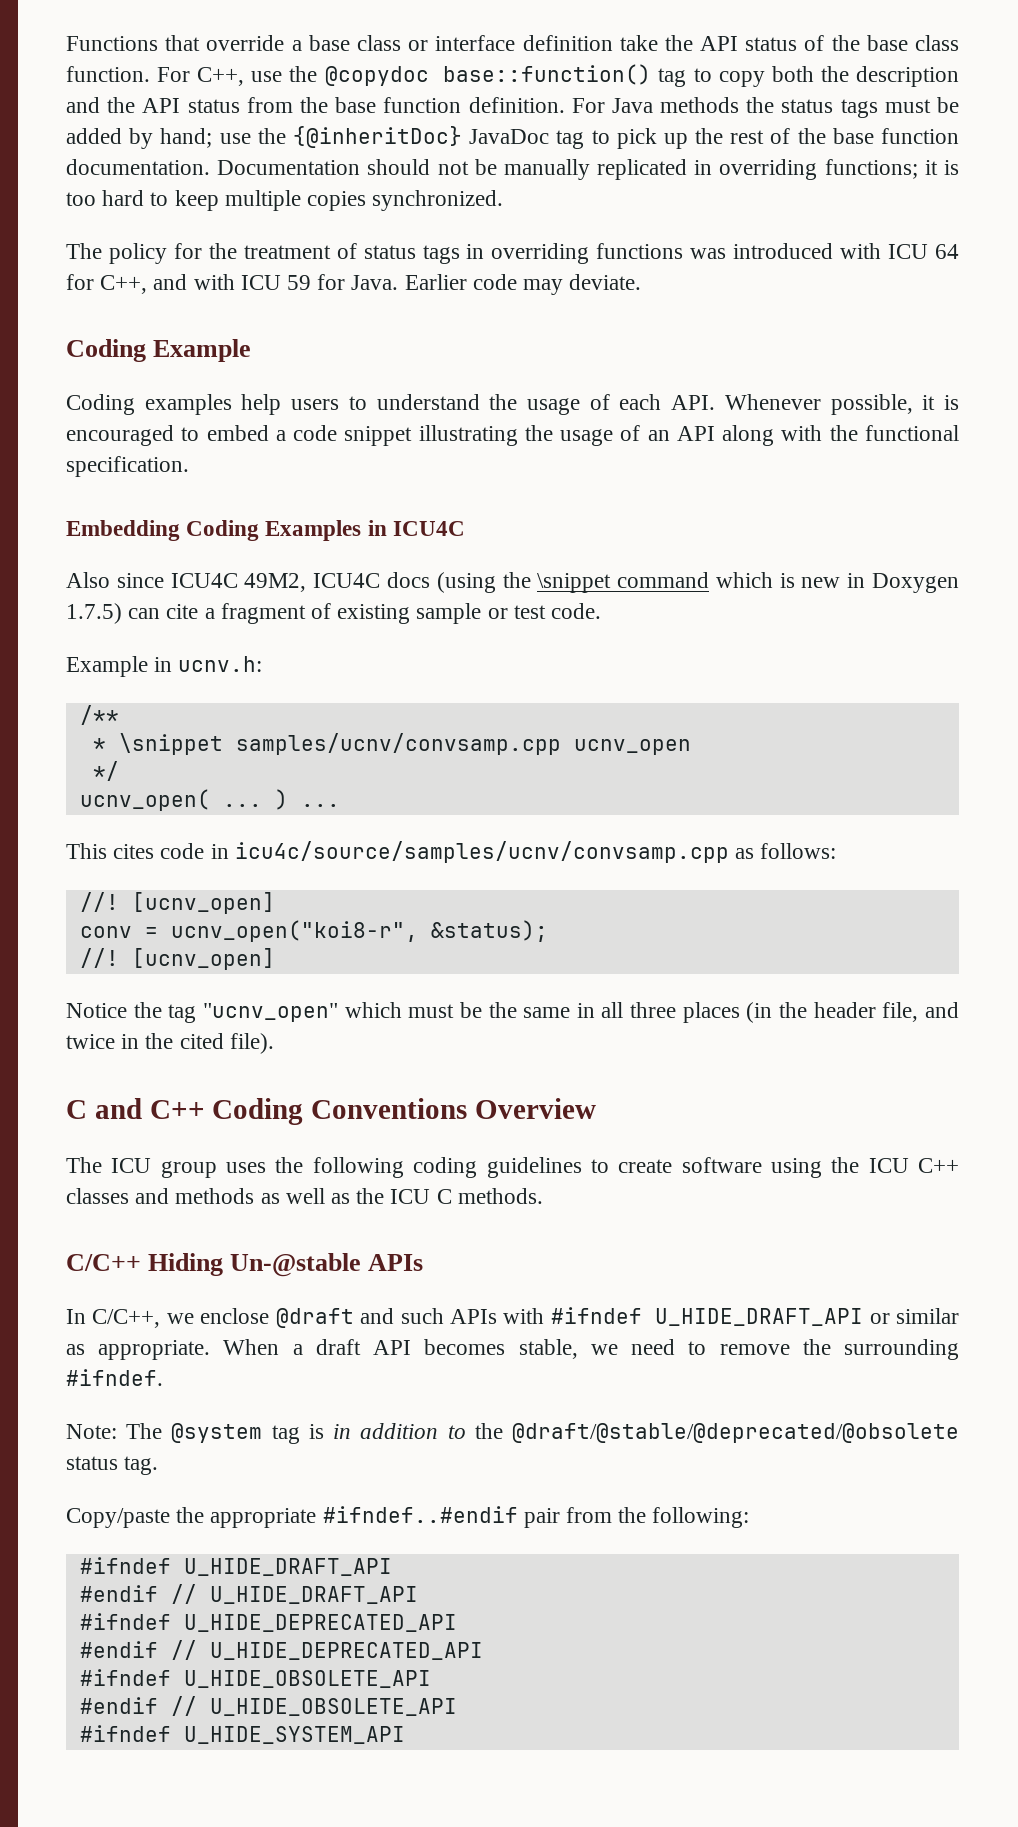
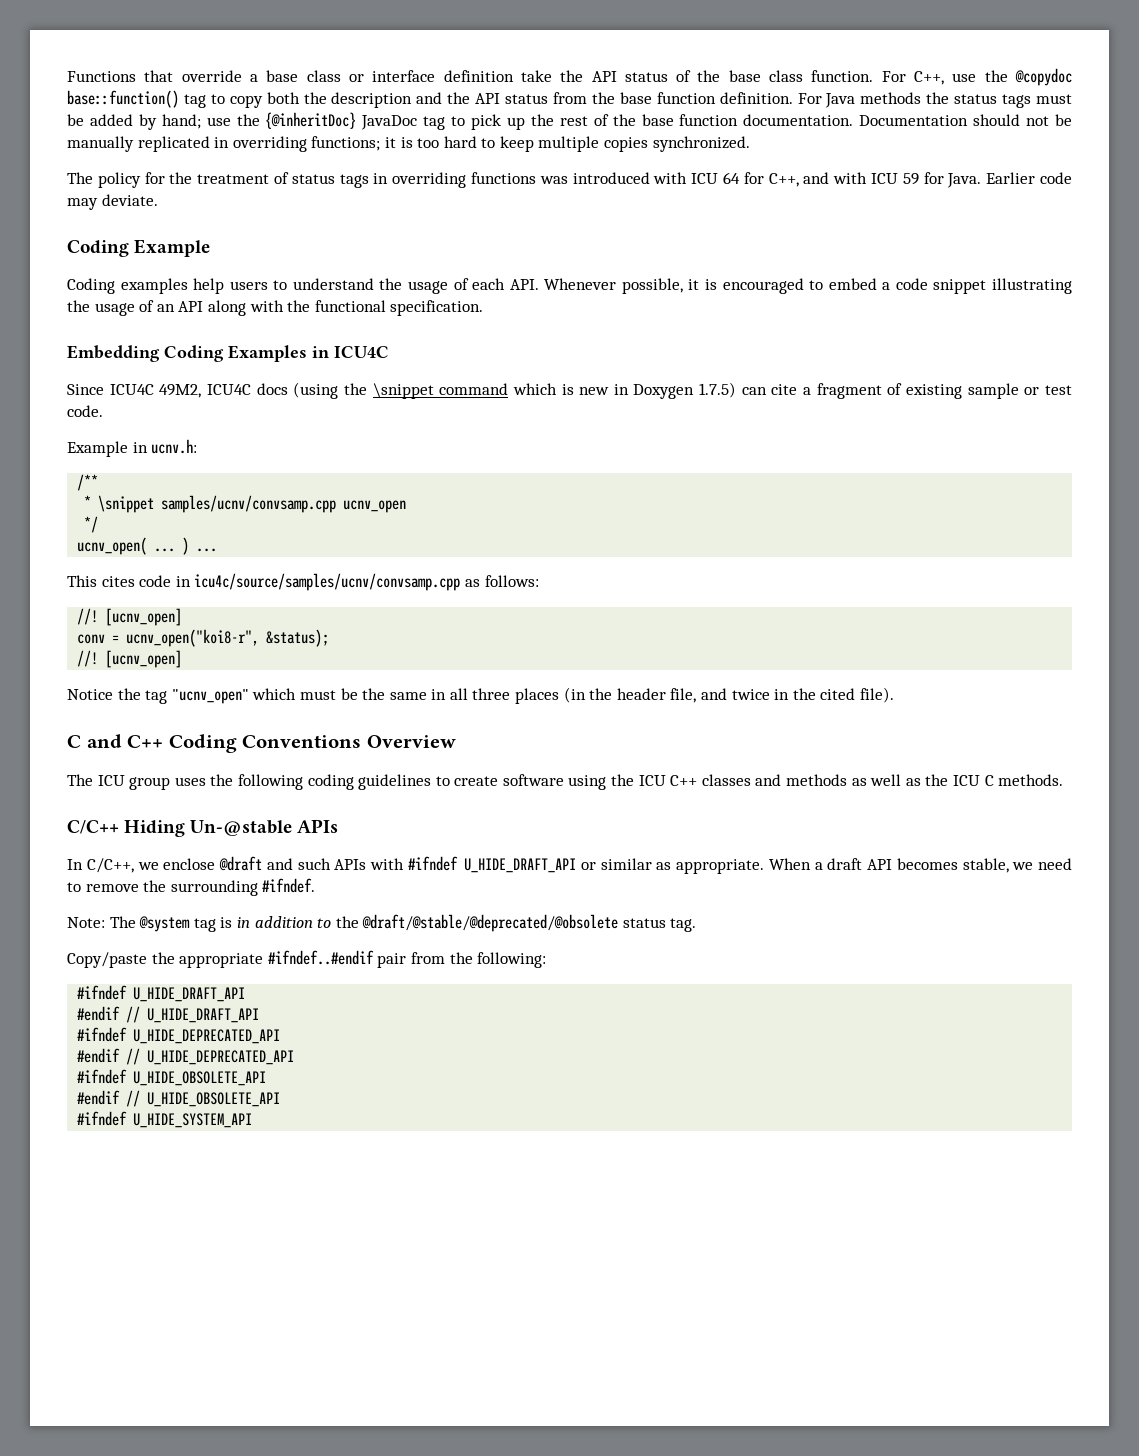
- Also since ICU4C 49M2, ICU4C docs (using the \snippet command which is new in Doxygen 1.7.5) can cite a fragment of existing sample or test code.
+ Since ICU4C 49M2, ICU4C docs (using the \snippet command which is new in Doxygen 1.7.5) can cite a fragment of existing sample or test code.

